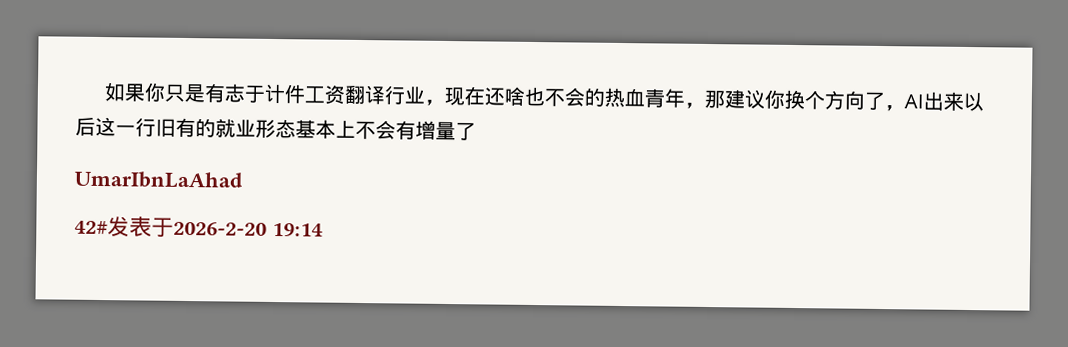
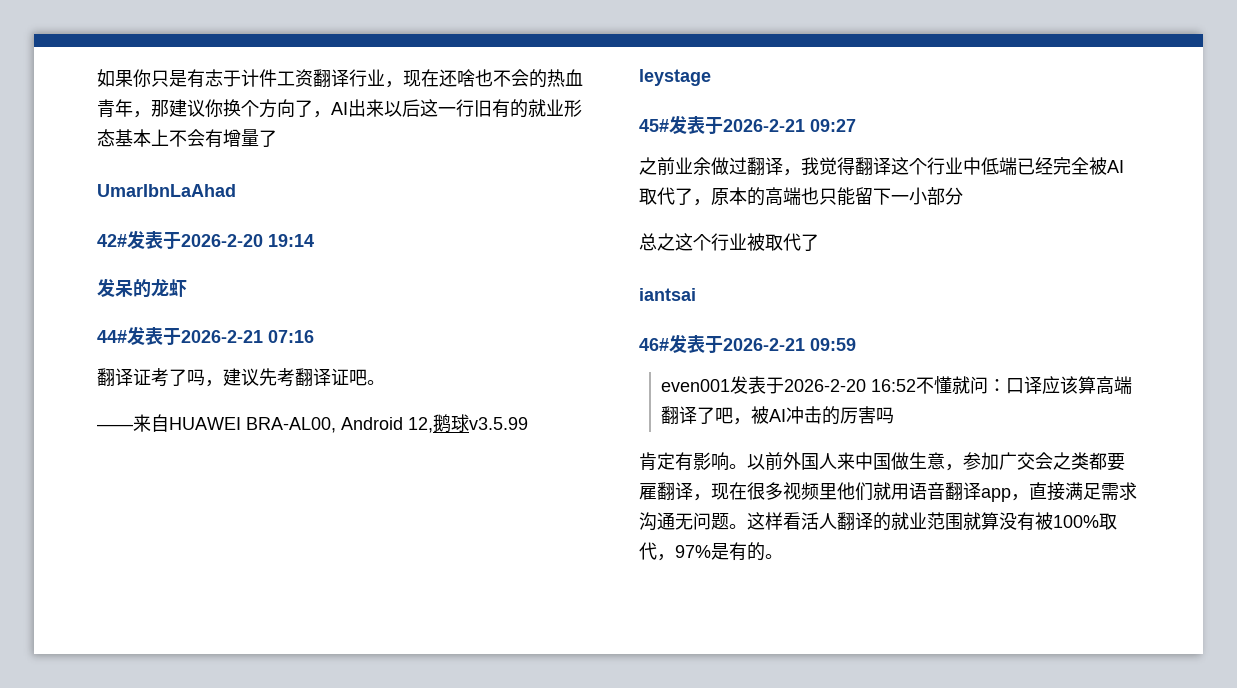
+ 发呆的龙虾
+ 44#发表于2026-2-21 07:16
+ 翻译证考了吗，建议先考翻译证吧。
+ ——来自HUAWEI BRA-AL00, Android 12,鹅球v3.5.99
+ leystage
+ 45#发表于2026-2-21 09:27
+ 之前业余做过翻译，我觉得翻译这个行业中低端已经完全被AI取代了，原本的高端也只能留下一小部分
+ 总之这个行业被取代了
+ iantsai
+ 46#发表于2026-2-21 09:59
+ even001发表于2026-2-20 16:52不懂就问：口译应该算高端翻译了吧，被AI冲击的厉害吗
+ 肯定有影响。以前外国人来中国做生意，参加广交会之类都要雇翻译，现在很多视频里他们就用语音翻译app，直接满足需求沟通无问题。这样看活人翻译的就业范围就算没有被100%取代，97%是有的。

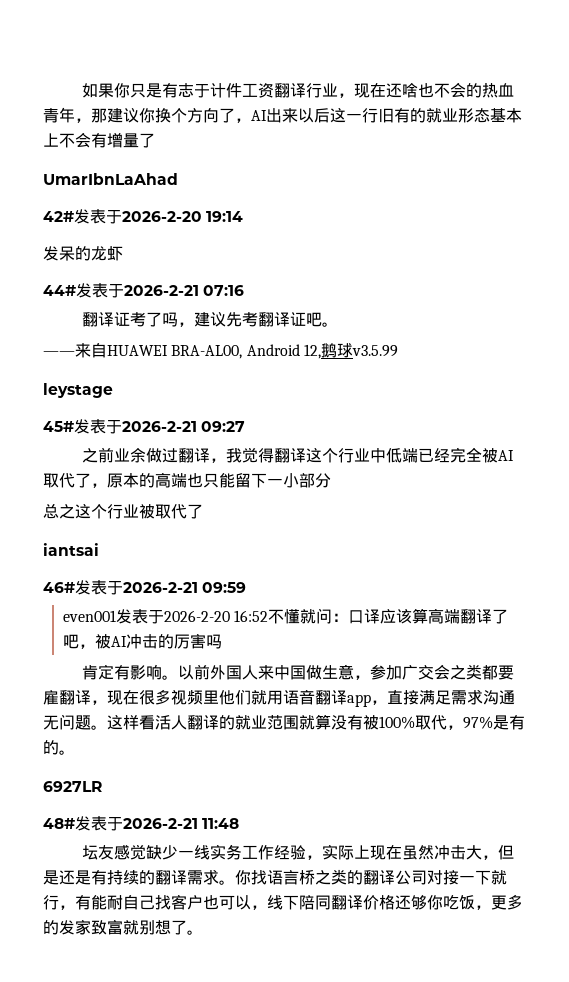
+ 6927LR
+ 48#发表于2026-2-21 11:48
+ 坛友感觉缺少一线实务工作经验，实际上现在虽然冲击大，但是还是有持续的翻译需求。你找语言桥之类的翻译公司对接一下就行，有能耐自己找客户也可以，线下陪同翻译价格还够你吃饭，更多的发家致富就别想了。

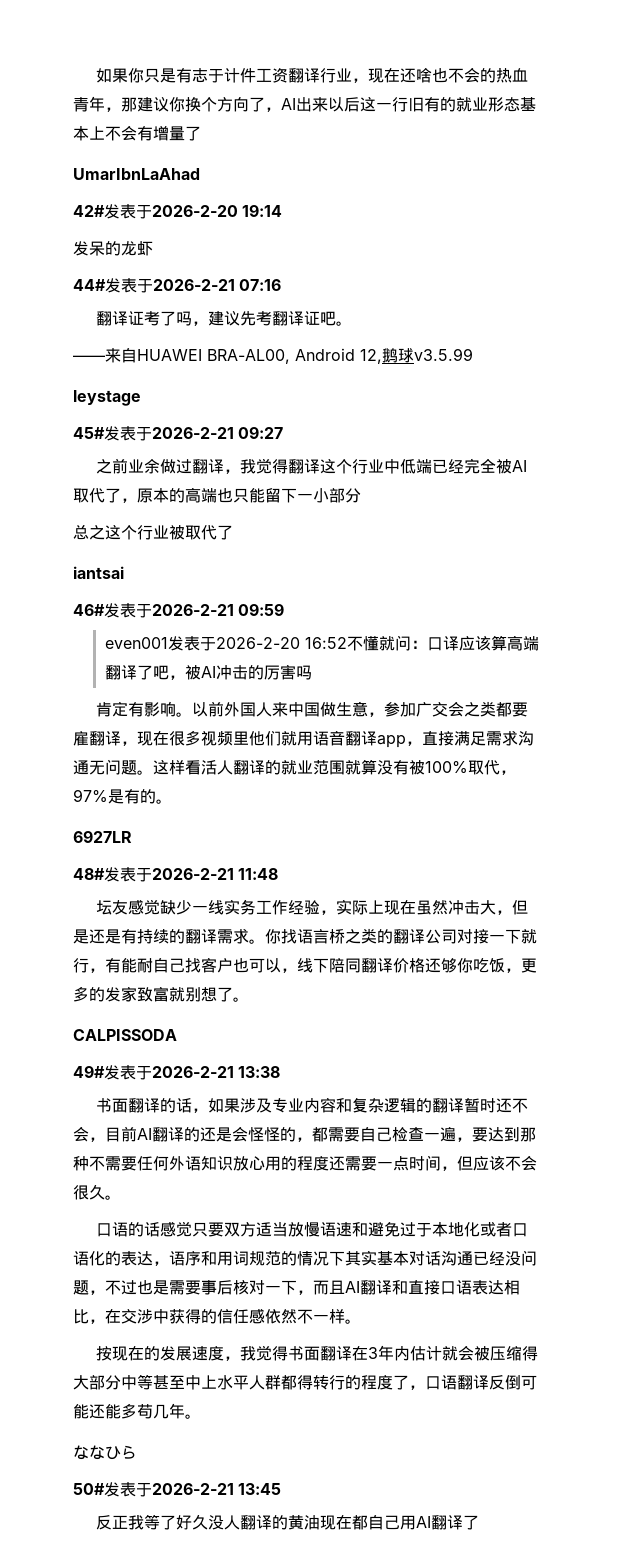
+ CALPISSODA
+ 49#发表于2026-2-21 13:38
+ 书面翻译的话，如果涉及专业内容和复杂逻辑的翻译暂时还不会，目前AI翻译的还是会怪怪的，都需要自己检查一遍，要达到那种不需要任何外语知识放心用的程度还需要一点时间，但应该不会很久。
+ 口语的话感觉只要双方适当放慢语速和避免过于本地化或者口语化的表达，语序和用词规范的情况下其实基本对话沟通已经没问题，不过也是需要事后核对一下，而且AI翻译和直接口语表达相比，在交涉中获得的信任感依然不一样。
+ 按现在的发展速度，我觉得书面翻译在3年内估计就会被压缩得大部分中等甚至中上水平人群都得转行的程度了，口语翻译反倒可能还能多苟几年。
+ ななひら
+ 50#发表于2026-2-21 13:45
+ 反正我等了好久没人翻译的黄油现在都自己用AI翻译了

